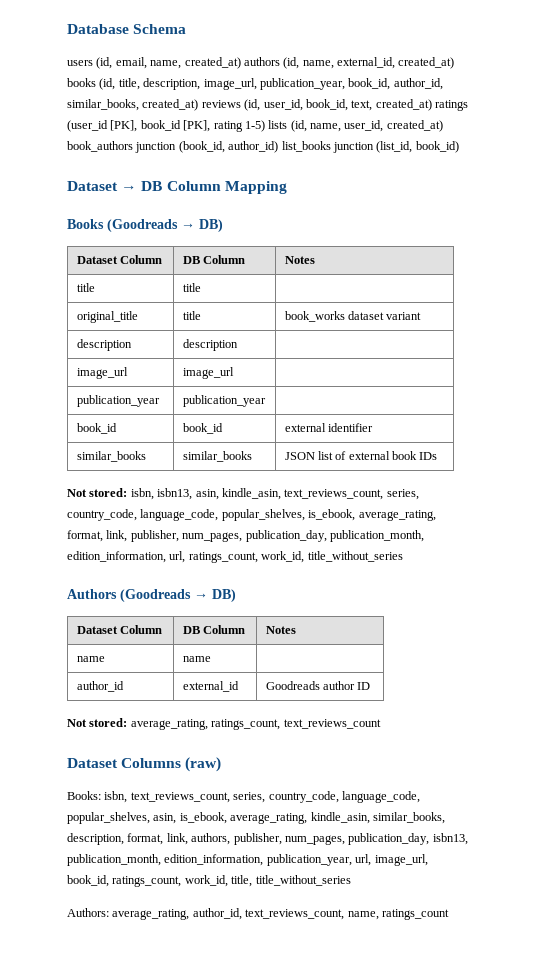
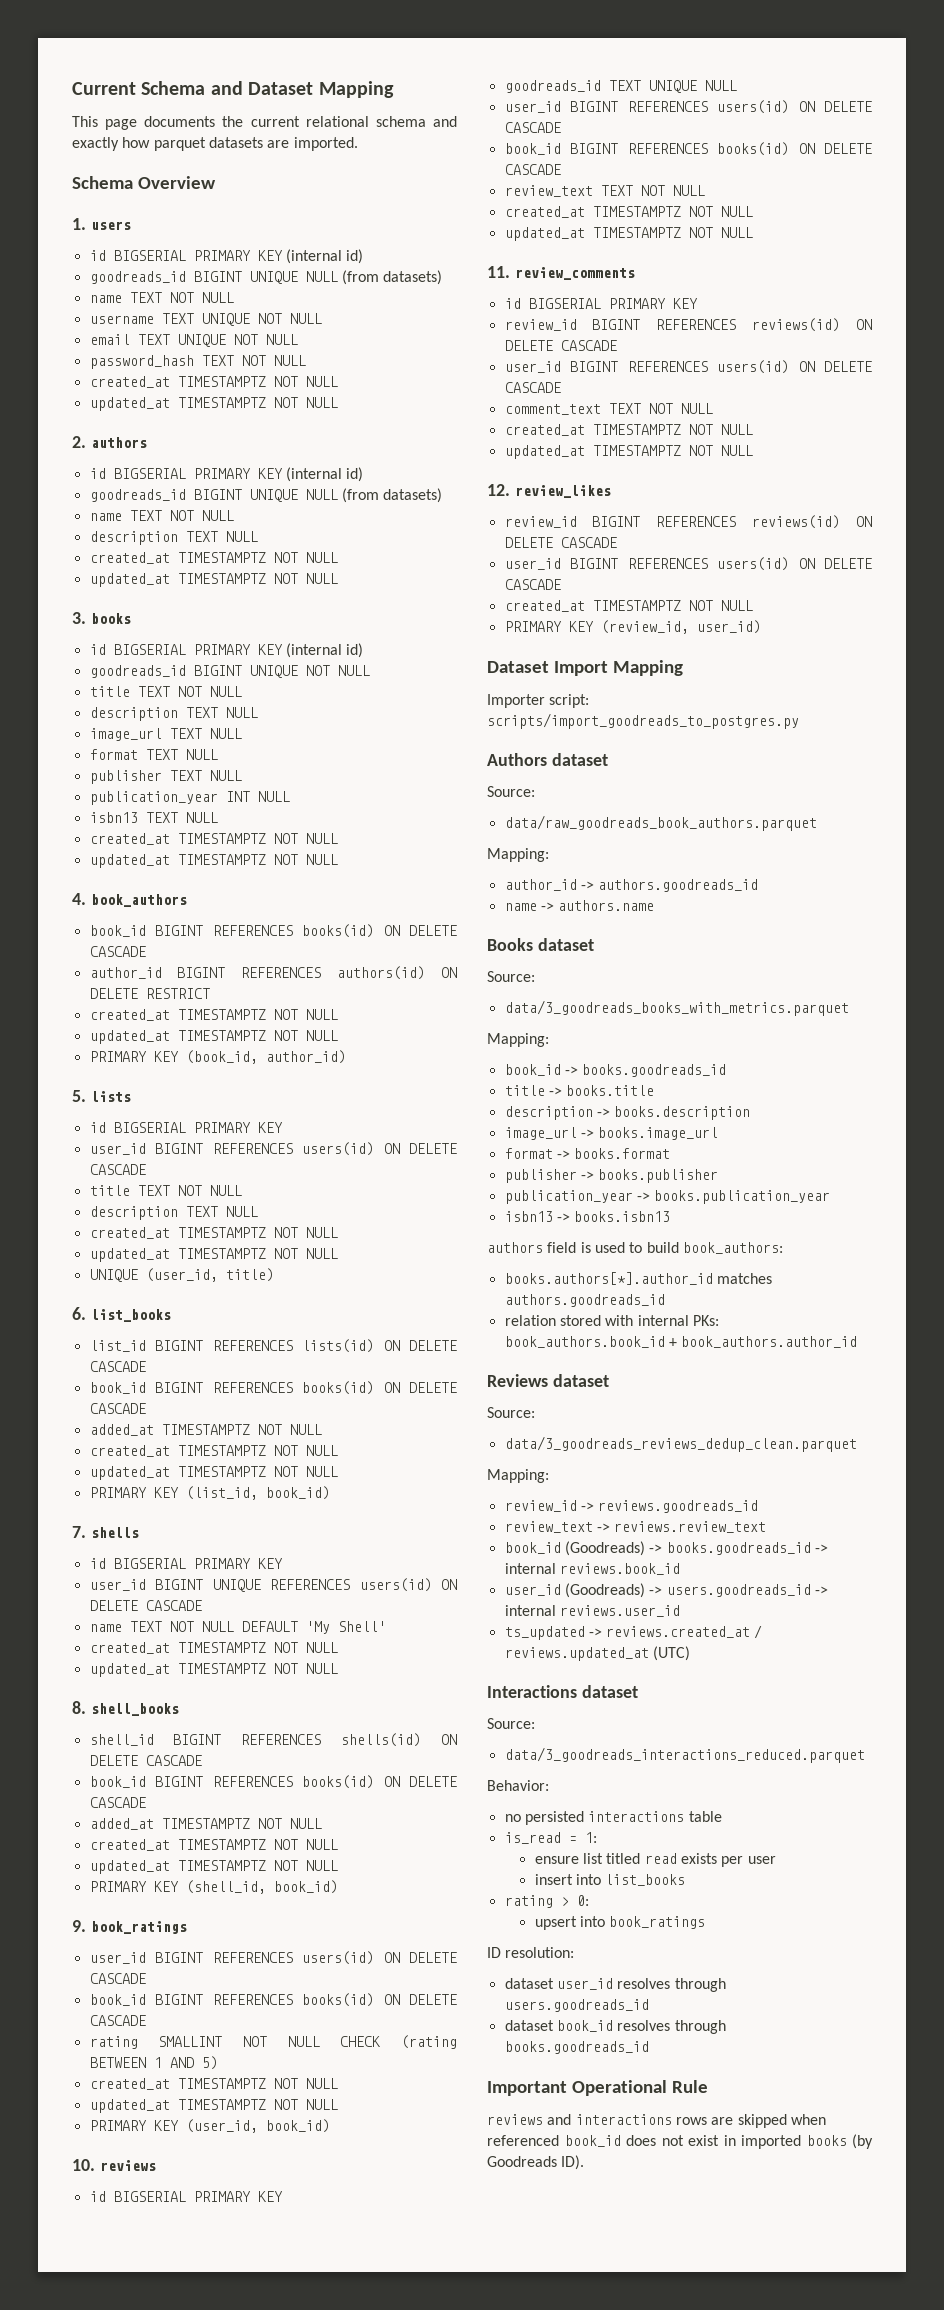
- Database Schema
- users (id, email, name, created_at) authors (id, name, external_id, created_at) books (id, title, description, image_url, publication_year, book_id, author_id, similar_books, created_at) reviews (id, user_id, book_id, text, created_at) ratings (user_id [PK], book_id [PK], rating 1-5) lists (id, name, user_id, created_at) book_authors junction (book_id, author_id) list_books junction (list_id, book_id)
- Dataset → DB Column Mapping
- Books (Goodreads → DB)
- Dataset Column | DB Column | Notes
- title | title |
- original_title | title | book_works dataset variant
- description | description |
- image_url | image_url |
- publication_year | publication_year |
- book_id | book_id | external identifier
- similar_books | similar_books | JSON list of external book IDs
- Not stored: isbn, isbn13, asin, kindle_asin, text_reviews_count, series, country_code, language_code, popular_shelves, is_ebook, average_rating, format, link, publisher, num_pages, publication_day, publication_month, edition_information, url, ratings_count, work_id, title_without_series
- Authors (Goodreads → DB)
- Dataset Column | DB Column | Notes
- name | name |
- author_id | external_id | Goodreads author ID
- Not stored: average_rating, ratings_count, text_reviews_count
- Dataset Columns (raw)
- Books: isbn, text_reviews_count, series, country_code, language_code, popular_shelves, asin, is_ebook, average_rating, kindle_asin, similar_books, description, format, link, authors, publisher, num_pages, publication_day, isbn13, publication_month, edition_information, publication_year, url, image_url, book_id, ratings_count, work_id, title, title_without_series
- Authors: average_rating, author_id, text_reviews_count, name, ratings_count
+ Current Schema and Dataset Mapping
+ This page documents the current relational schema and exactly how parquet datasets are imported.
+ Schema Overview
+ 1. users
+ id BIGSERIAL PRIMARY KEY (internal id)
+ goodreads_id BIGINT UNIQUE NULL (from datasets)
+ name TEXT NOT NULL
+ username TEXT UNIQUE NOT NULL
+ email TEXT UNIQUE NOT NULL
+ password_hash TEXT NOT NULL
+ created_at TIMESTAMPTZ NOT NULL
+ updated_at TIMESTAMPTZ NOT NULL
+ 2. authors
+ id BIGSERIAL PRIMARY KEY (internal id)
+ goodreads_id BIGINT UNIQUE NULL (from datasets)
+ name TEXT NOT NULL
+ description TEXT NULL
+ created_at TIMESTAMPTZ NOT NULL
+ updated_at TIMESTAMPTZ NOT NULL
+ 3. books
+ id BIGSERIAL PRIMARY KEY (internal id)
+ goodreads_id BIGINT UNIQUE NOT NULL
+ title TEXT NOT NULL
+ description TEXT NULL
+ image_url TEXT NULL
+ format TEXT NULL
+ publisher TEXT NULL
+ publication_year INT NULL
+ isbn13 TEXT NULL
+ created_at TIMESTAMPTZ NOT NULL
+ updated_at TIMESTAMPTZ NOT NULL
+ 4. book_authors
+ book_id BIGINT REFERENCES books(id) ON DELETE CASCADE
+ author_id BIGINT REFERENCES authors(id) ON DELETE RESTRICT
+ created_at TIMESTAMPTZ NOT NULL
+ updated_at TIMESTAMPTZ NOT NULL
+ PRIMARY KEY (book_id, author_id)
+ 5. lists
+ id BIGSERIAL PRIMARY KEY
+ user_id BIGINT REFERENCES users(id) ON DELETE CASCADE
+ title TEXT NOT NULL
+ description TEXT NULL
+ created_at TIMESTAMPTZ NOT NULL
+ updated_at TIMESTAMPTZ NOT NULL
+ UNIQUE (user_id, title)
+ 6. list_books
+ list_id BIGINT REFERENCES lists(id) ON DELETE CASCADE
+ book_id BIGINT REFERENCES books(id) ON DELETE CASCADE
+ added_at TIMESTAMPTZ NOT NULL
+ created_at TIMESTAMPTZ NOT NULL
+ updated_at TIMESTAMPTZ NOT NULL
+ PRIMARY KEY (list_id, book_id)
+ 7. shells
+ id BIGSERIAL PRIMARY KEY
+ user_id BIGINT UNIQUE REFERENCES users(id) ON DELETE CASCADE
+ name TEXT NOT NULL DEFAULT 'My Shell'
+ created_at TIMESTAMPTZ NOT NULL
+ updated_at TIMESTAMPTZ NOT NULL
+ 8. shell_books
+ shell_id BIGINT REFERENCES shells(id) ON DELETE CASCADE
+ book_id BIGINT REFERENCES books(id) ON DELETE CASCADE
+ added_at TIMESTAMPTZ NOT NULL
+ created_at TIMESTAMPTZ NOT NULL
+ updated_at TIMESTAMPTZ NOT NULL
+ PRIMARY KEY (shell_id, book_id)
+ 9. book_ratings
+ user_id BIGINT REFERENCES users(id) ON DELETE CASCADE
+ book_id BIGINT REFERENCES books(id) ON DELETE CASCADE
+ rating SMALLINT NOT NULL CHECK (rating BETWEEN 1 AND 5)
+ created_at TIMESTAMPTZ NOT NULL
+ updated_at TIMESTAMPTZ NOT NULL
+ PRIMARY KEY (user_id, book_id)
+ 10. reviews
+ id BIGSERIAL PRIMARY KEY
+ goodreads_id TEXT UNIQUE NULL
+ user_id BIGINT REFERENCES users(id) ON DELETE CASCADE
+ book_id BIGINT REFERENCES books(id) ON DELETE CASCADE
+ review_text TEXT NOT NULL
+ created_at TIMESTAMPTZ NOT NULL
+ updated_at TIMESTAMPTZ NOT NULL
+ 11. review_comments
+ id BIGSERIAL PRIMARY KEY
+ review_id BIGINT REFERENCES reviews(id) ON DELETE CASCADE
+ user_id BIGINT REFERENCES users(id) ON DELETE CASCADE
+ comment_text TEXT NOT NULL
+ created_at TIMESTAMPTZ NOT NULL
+ updated_at TIMESTAMPTZ NOT NULL
+ 12. review_likes
+ review_id BIGINT REFERENCES reviews(id) ON DELETE CASCADE
+ user_id BIGINT REFERENCES users(id) ON DELETE CASCADE
+ created_at TIMESTAMPTZ NOT NULL
+ PRIMARY KEY (review_id, user_id)
+ Dataset Import Mapping
+ Importer script: scripts/import_goodreads_to_postgres.py
+ Authors dataset
+ Source:
+ data/raw_goodreads_book_authors.parquet
+ Mapping:
+ author_id -> authors.goodreads_id
+ name -> authors.name
+ Books dataset
+ Source:
+ data/3_goodreads_books_with_metrics.parquet
+ Mapping:
+ book_id -> books.goodreads_id
+ title -> books.title
+ description -> books.description
+ image_url -> books.image_url
+ format -> books.format
+ publisher -> books.publisher
+ publication_year -> books.publication_year
+ isbn13 -> books.isbn13
+ authors field is used to build book_authors:
+ books.authors[*].author_id matches authors.goodreads_id
+ relation stored with internal PKs: book_authors.book_id + book_authors.author_id
+ Reviews dataset
+ Source:
+ data/3_goodreads_reviews_dedup_clean.parquet
+ Mapping:
+ review_id -> reviews.goodreads_id
+ review_text -> reviews.review_text
+ book_id (Goodreads) -> books.goodreads_id -> internal reviews.book_id
+ user_id (Goodreads) -> users.goodreads_id -> internal reviews.user_id
+ ts_updated -> reviews.created_at / reviews.updated_at (UTC)
+ Interactions dataset
+ Source:
+ data/3_goodreads_interactions_reduced.parquet
+ Behavior:
+ no persisted interactions table
+ is_read = 1:
+ ensure list titled read exists per user
+ insert into list_books
+ rating > 0:
+ upsert into book_ratings
+ ID resolution:
+ dataset user_id resolves through users.goodreads_id
+ dataset book_id resolves through books.goodreads_id
+ Important Operational Rule
+ reviews and interactions rows are skipped when referenced book_id does not exist in imported books (by Goodreads ID).

